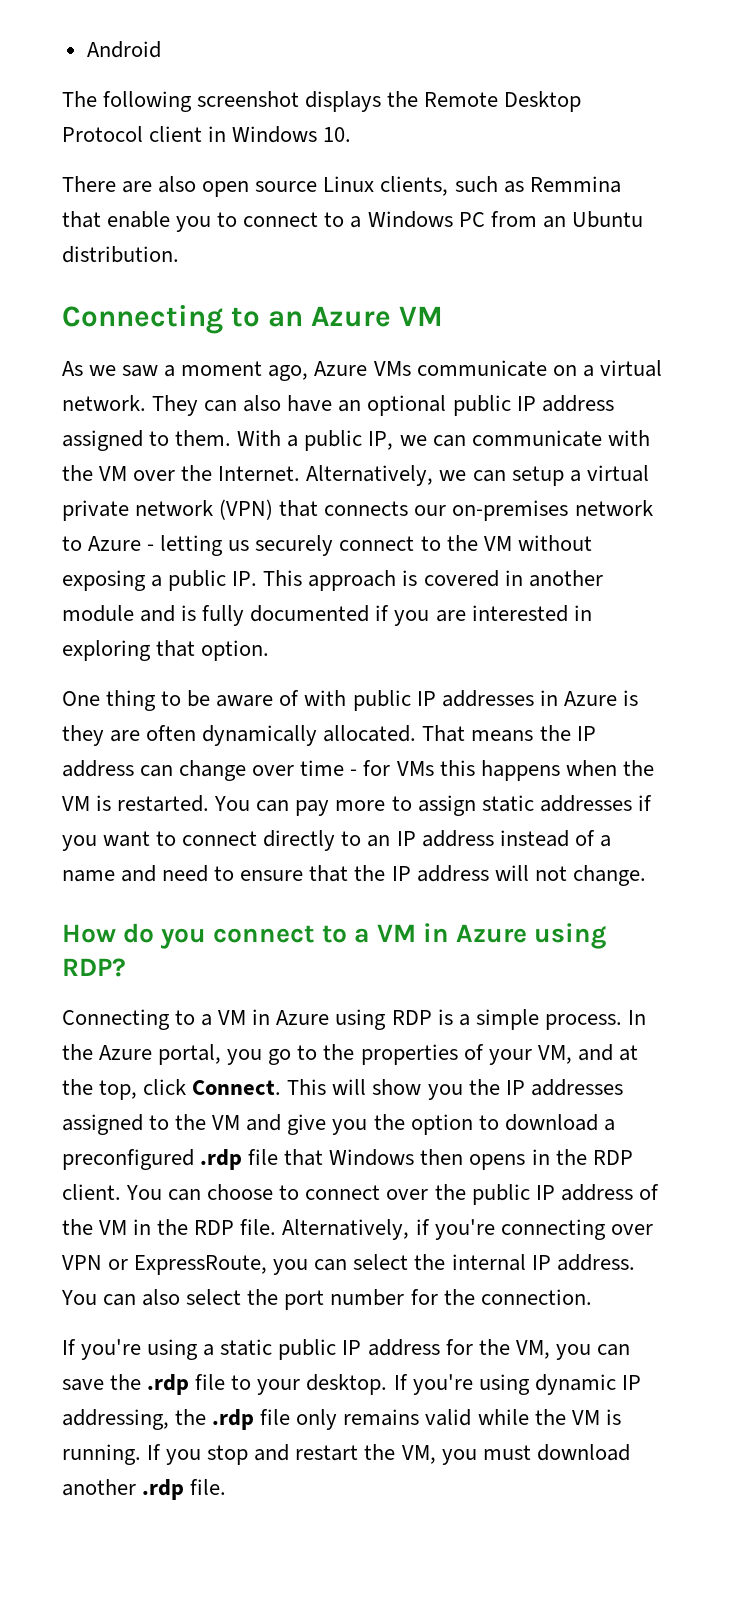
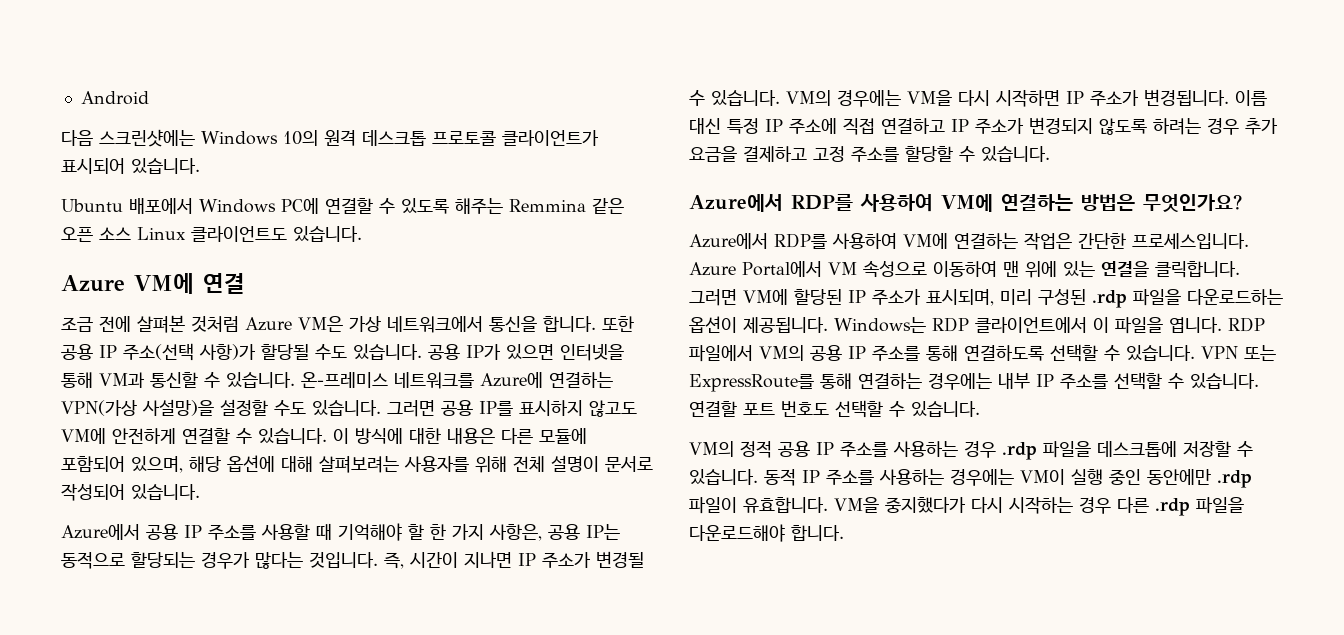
- The following screenshot displays the Remote Desktop Protocol client in Windows 10.
- There are also open source Linux clients, such as Remmina that enable you to connect to a Windows PC from an Ubuntu distribution.
- Connecting to an Azure VM
- As we saw a moment ago, Azure VMs communicate on a virtual network. They can also have an optional public IP address assigned to them. With a public IP, we can communicate with the VM over the Internet. Alternatively, we can setup a virtual private network (VPN) that connects our on-premises network to Azure - letting us securely connect to the VM without exposing a public IP. This approach is covered in another module and is fully documented if you are interested in exploring that option.
- One thing to be aware of with public IP addresses in Azure is they are often dynamically allocated. That means the IP address can change over time - for VMs this happens when the VM is restarted. You can pay more to assign static addresses if you want to connect directly to an IP address instead of a name and need to ensure that the IP address will not change.
- How do you connect to a VM in Azure using RDP?
- Connecting to a VM in Azure using RDP is a simple process. In the Azure portal, you go to the properties of your VM, and at the top, click Connect. This will show you the IP addresses assigned to the VM and give you the option to download a preconfigured .rdp file that Windows then opens in the RDP client. You can choose to connect over the public IP address of the VM in the RDP file. Alternatively, if you're connecting over VPN or ExpressRoute, you can select the internal IP address. You can also select the port number for the connection.
- If you're using a static public IP address for the VM, you can save the .rdp file to your desktop. If you're using dynamic IP addressing, the .rdp file only remains valid while the VM is running. If you stop and restart the VM, you must download another .rdp file.
+ 다음 스크린샷에는 Windows 10의 원격 데스크톱 프로토콜 클라이언트가 표시되어 있습니다.
+ Ubuntu 배포에서 Windows PC에 연결할 수 있도록 해주는 Remmina 같은 오픈 소스 Linux 클라이언트도 있습니다.
+ Azure VM에 연결
+ 조금 전에 살펴본 것처럼 Azure VM은 가상 네트워크에서 통신을 합니다. 또한 공용 IP 주소(선택 사항)가 할당될 수도 있습니다. 공용 IP가 있으면 인터넷을 통해 VM과 통신할 수 있습니다. 온-프레미스 네트워크를 Azure에 연결하는 VPN(가상 사설망)을 설정할 수도 있습니다. 그러면 공용 IP를 표시하지 않고도 VM에 안전하게 연결할 수 있습니다. 이 방식에 대한 내용은 다른 모듈에 포함되어 있으며, 해당 옵션에 대해 살펴보려는 사용자를 위해 전체 설명이 문서로 작성되어 있습니다.
+ Azure에서 공용 IP 주소를 사용할 때 기억해야 할 한 가지 사항은, 공용 IP는 동적으로 할당되는 경우가 많다는 것입니다. 즉, 시간이 지나면 IP 주소가 변경될 수 있습니다. VM의 경우에는 VM을 다시 시작하면 IP 주소가 변경됩니다. 이름 대신 특정 IP 주소에 직접 연결하고 IP 주소가 변경되지 않도록 하려는 경우 추가 요금을 결제하고 고정 주소를 할당할 수 있습니다.
+ Azure에서 RDP를 사용하여 VM에 연결하는 방법은 무엇인가요?
+ Azure에서 RDP를 사용하여 VM에 연결하는 작업은 간단한 프로세스입니다. Azure Portal에서 VM 속성으로 이동하여 맨 위에 있는 연결을 클릭합니다. 그러면 VM에 할당된 IP 주소가 표시되며, 미리 구성된 .rdp 파일을 다운로드하는 옵션이 제공됩니다. Windows는 RDP 클라이언트에서 이 파일을 엽니다. RDP 파일에서 VM의 공용 IP 주소를 통해 연결하도록 선택할 수 있습니다. VPN 또는 ExpressRoute를 통해 연결하는 경우에는 내부 IP 주소를 선택할 수 있습니다. 연결할 포트 번호도 선택할 수 있습니다.
+ VM의 정적 공용 IP 주소를 사용하는 경우 .rdp 파일을 데스크톱에 저장할 수 있습니다. 동적 IP 주소를 사용하는 경우에는 VM이 실행 중인 동안에만 .rdp 파일이 유효합니다. VM을 중지했다가 다시 시작하는 경우 다른 .rdp 파일을 다운로드해야 합니다.

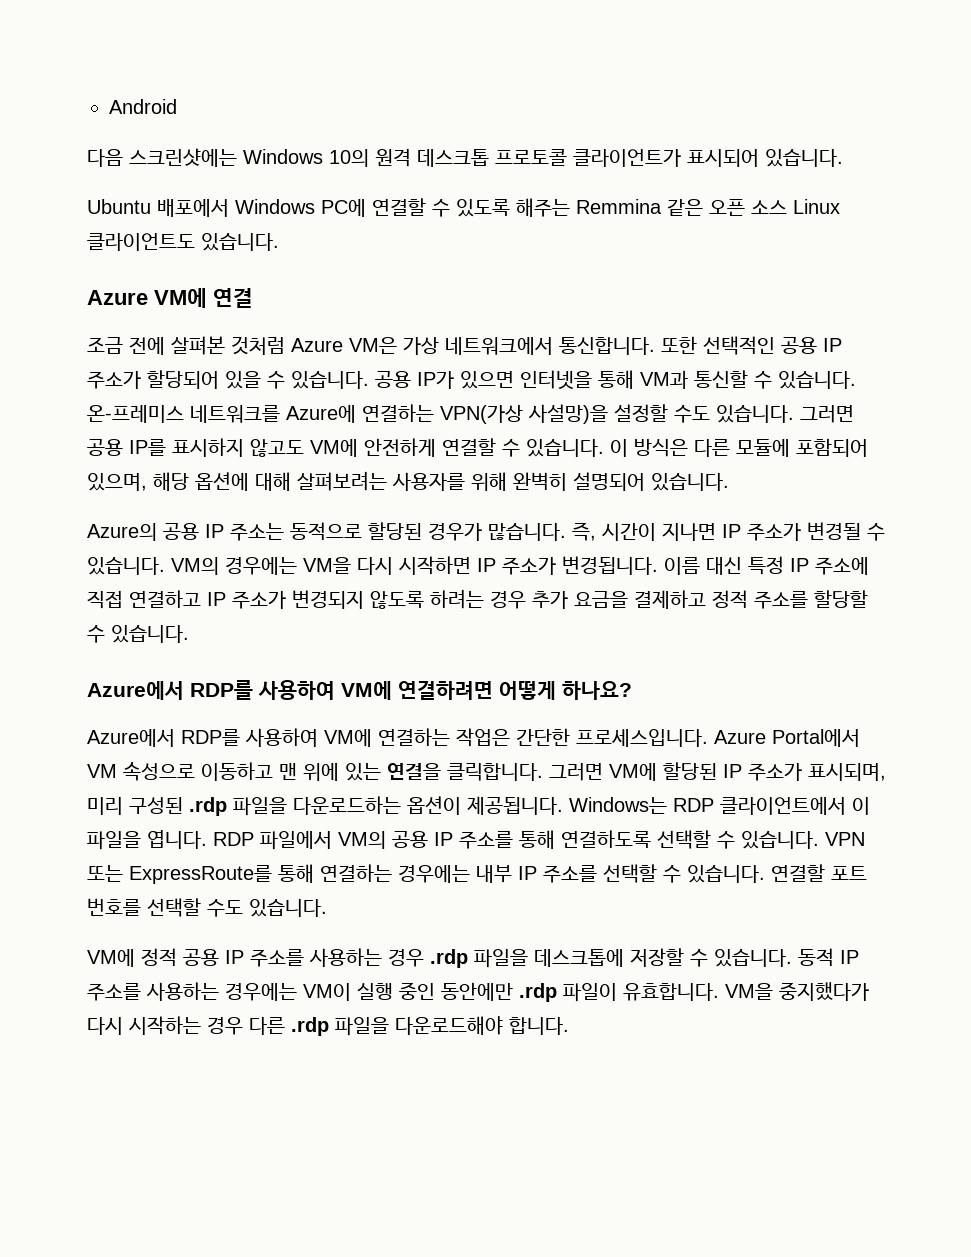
- 조금 전에 살펴본 것처럼 Azure VM은 가상 네트워크에서 통신을 합니다. 또한 공용 IP 주소(선택 사항)가 할당될 수도 있습니다.
+ 조금 전에 살펴본 것처럼 Azure VM은 가상 네트워크에서 통신합니다. 또한 선택적인 공용 IP 주소가 할당되어 있을 수 있습니다.
- 이 방식에 대한 내용은 다른 모듈에 포함되어 있으며, 해당 옵션에 대해 살펴보려는 사용자를 위해 전체 설명이 문서로 작성되어 있습니다.
- Azure에서 공용 IP 주소를 사용할 때 기억해야 할 한 가지 사항은, 공용 IP는 동적으로 할당되는 경우가 많다는 것입니다.
+ 이 방식은 다른 모듈에 포함되어 있으며, 해당 옵션에 대해 살펴보려는 사용자를 위해 완벽히 설명되어 있습니다.
+ Azure의 공용 IP 주소는 동적으로 할당된 경우가 많습니다.
- 이름 대신 특정 IP 주소에 직접 연결하고 IP 주소가 변경되지 않도록 하려는 경우 추가 요금을 결제하고 고정 주소를 할당할 수 있습니다.
+ 이름 대신 특정 IP 주소에 직접 연결하고 IP 주소가 변경되지 않도록 하려는 경우 추가 요금을 결제하고 정적 주소를 할당할 수 있습니다.
- Azure에서 RDP를 사용하여 VM에 연결하는 방법은 무엇인가요?
+ Azure에서 RDP를 사용하여 VM에 연결하려면 어떻게 하나요?
- Azure Portal에서 VM 속성으로 이동하여 맨 위에 있는 연결을 클릭합니다.
+ Azure Portal에서 VM 속성으로 이동하고 맨 위에 있는 연결을 클릭합니다.
- 연결할 포트 번호도 선택할 수 있습니다.
- VM의 정적 공용 IP 주소를 사용하는 경우 .rdp 파일을 데스크톱에 저장할 수 있습니다.
+ 연결할 포트 번호를 선택할 수도 있습니다.
+ VM에 정적 공용 IP 주소를 사용하는 경우 .rdp 파일을 데스크톱에 저장할 수 있습니다.

